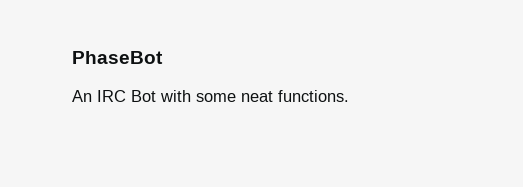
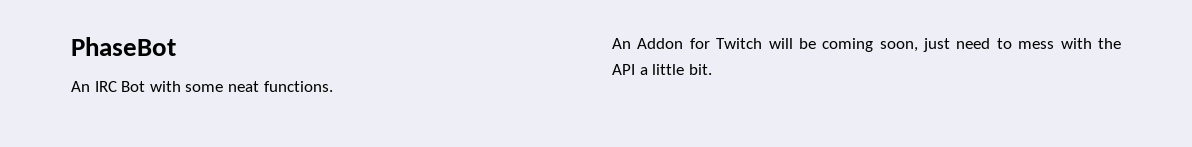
+ An Addon for Twitch will be coming soon, just need to mess with the API a little bit.

